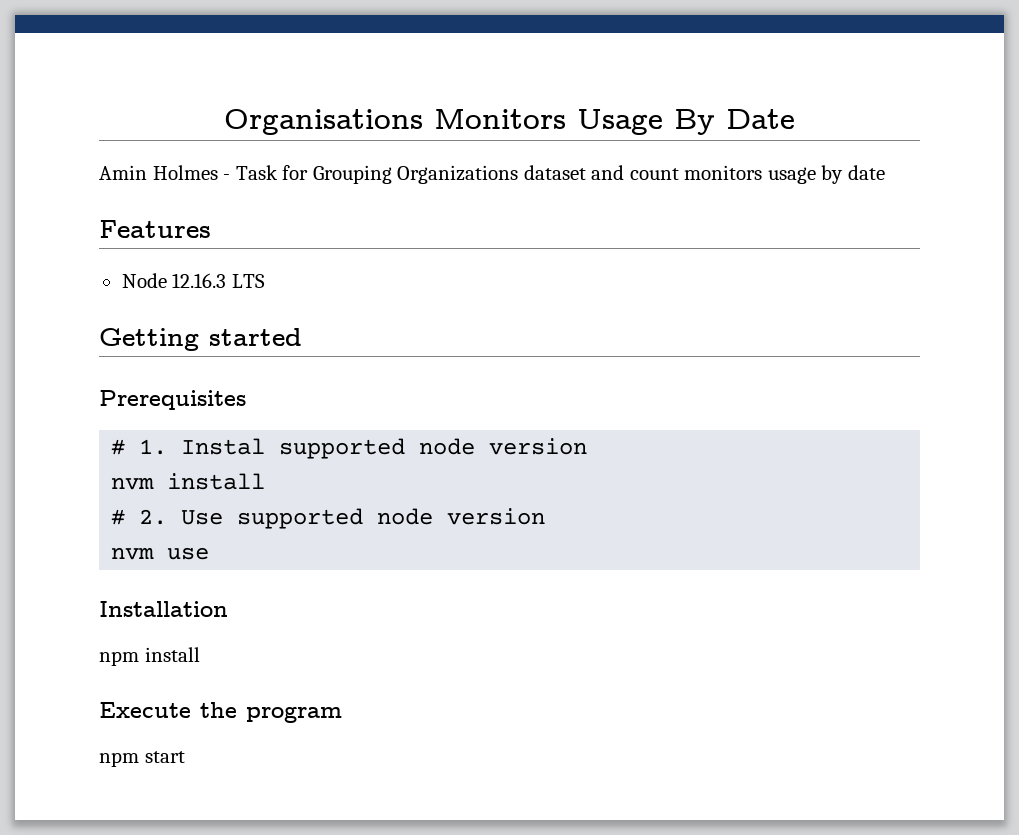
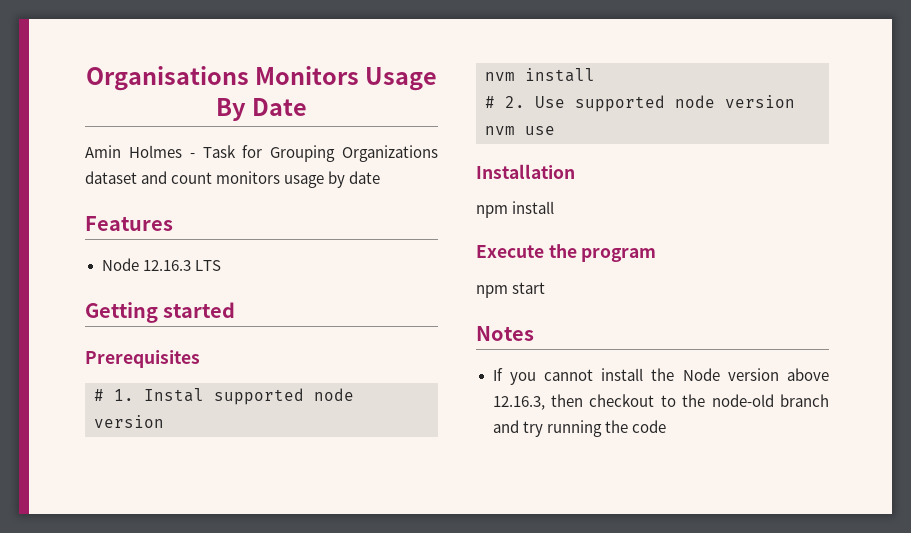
+ Notes
+ If you cannot install the Node version above 12.16.3, then checkout to the node-old branch and try running the code

